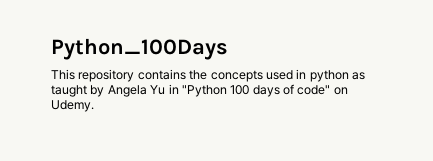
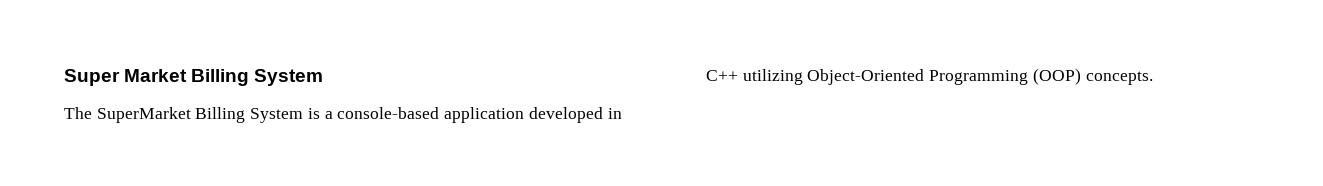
- Python_100Days
- This repository contains the concepts used in python as taught by Angela Yu in "Python 100 days of code" on Udemy.
+ Super Market Billing System
+ The SuperMarket Billing System is a console-based application developed in C++ utilizing Object-Oriented Programming (OOP) concepts.

